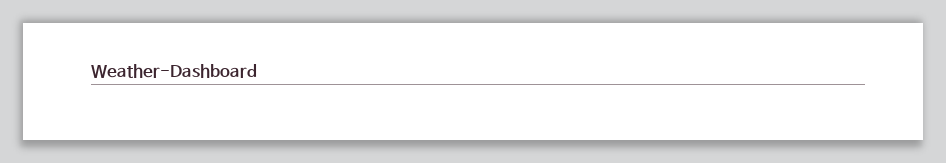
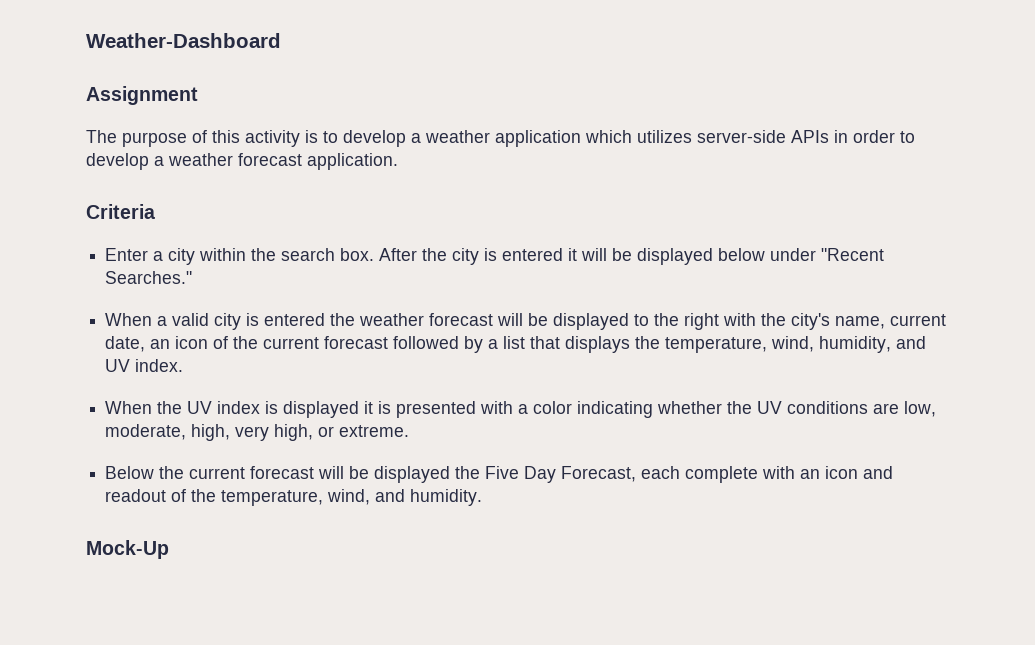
+ Assignment
+ The purpose of this activity is to develop a weather application which utilizes server-side APIs in order to develop a weather forecast application.
+ Criteria
+ Enter a city within the search box. After the city is entered it will be displayed below under "Recent Searches."
+ When a valid city is entered the weather forecast will be displayed to the right with the city's name, current date, an icon of the current forecast followed by a list that displays the temperature, wind, humidity, and UV index.
+ When the UV index is displayed it is presented with a color indicating whether the UV conditions are low, moderate, high, very high, or extreme.
+ Below the current forecast will be displayed the Five Day Forecast, each complete with an icon and readout of the temperature, wind, and humidity.
+ Mock-Up

